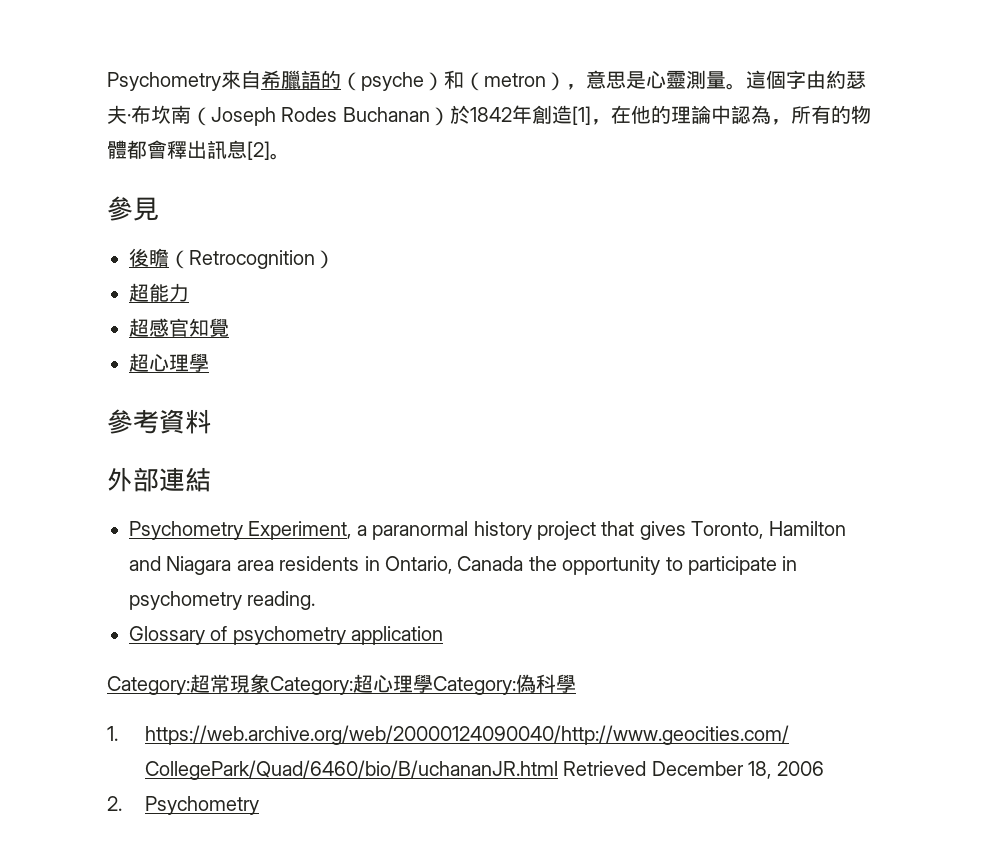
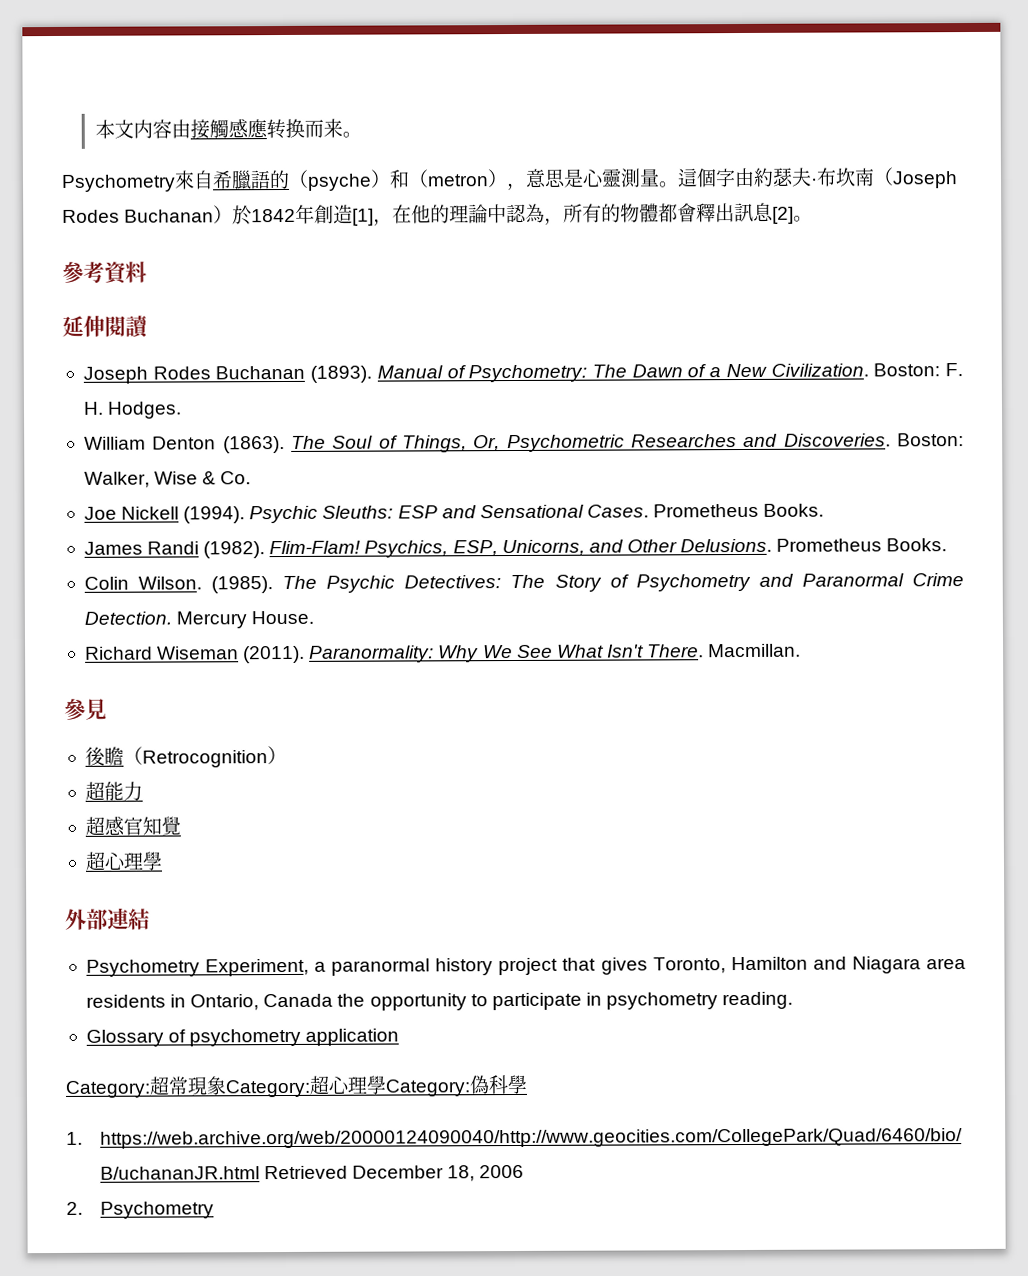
+ 本文内容由接觸感應转换而来。
+ 參考資料
+ 延伸閱讀
+ Joseph Rodes Buchanan (1893). Manual of Psychometry: The Dawn of a New Civilization. Boston: F. H. Hodges.
+ William Denton (1863). The Soul of Things, Or, Psychometric Researches and Discoveries. Boston: Walker, Wise & Co.
+ Joe Nickell (1994). Psychic Sleuths: ESP and Sensational Cases. Prometheus Books.
+ James Randi (1982). Flim-Flam! Psychics, ESP, Unicorns, and Other Delusions. Prometheus Books.
+ Colin Wilson. (1985). The Psychic Detectives: The Story of Psychometry and Paranormal Crime Detection. Mercury House.
+ Richard Wiseman (2011). Paranormality: Why We See What Isn't There. Macmillan.
- 參考資料

